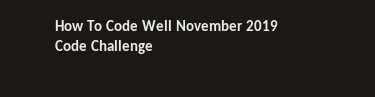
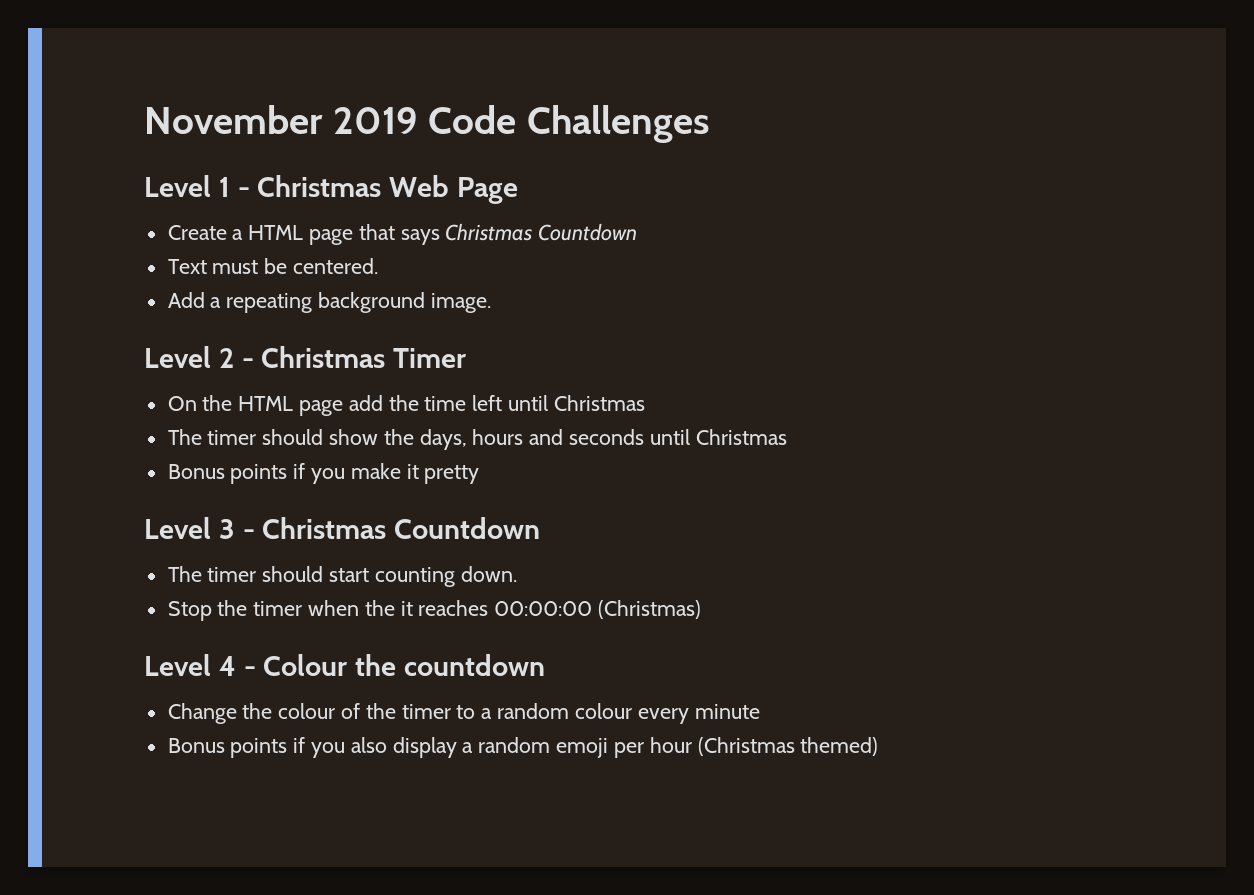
- How To Code Well November 2019 Code Challenge
+ November 2019 Code Challenges
+ Level 1 - Christmas Web Page
+ Create a HTML page that says Christmas Countdown
+ Text must be centered.
+ Add a repeating background image.
+ Level 2 - Christmas Timer
+ On the HTML page add the time left until Christmas
+ The timer should show the days, hours and seconds until Christmas
+ Bonus points if you make it pretty
+ Level 3 - Christmas Countdown
+ The timer should start counting down.
+ Stop the timer when the it reaches 00:00:00 (Christmas)
+ Level 4 - Colour the countdown
+ Change the colour of the timer to a random colour every minute
+ Bonus points if you also display a random emoji per hour (Christmas themed)

